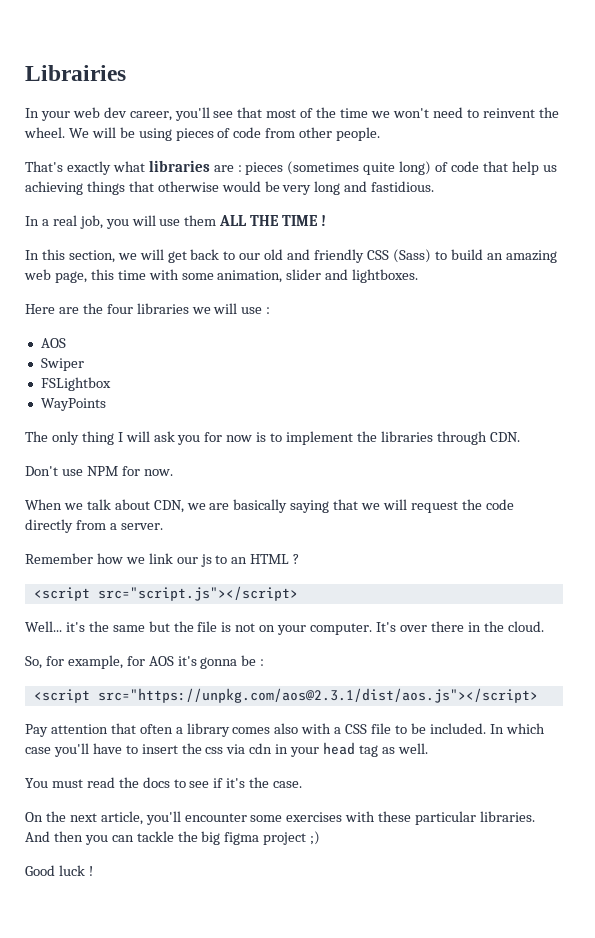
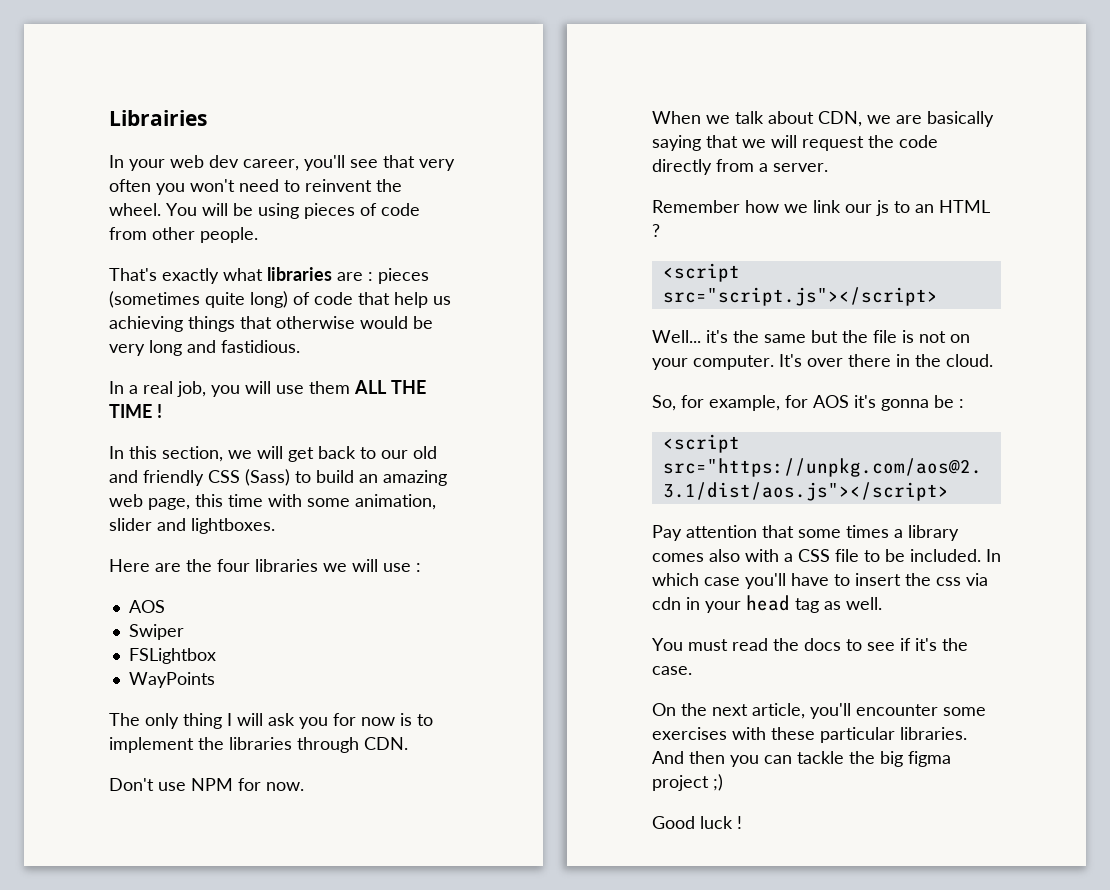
- In your web dev career, you'll see that most of the time we won't need to reinvent the wheel.
+ In your web dev career, you'll see that very often you won't need to reinvent the wheel.
- We will be using pieces of code from other people.
+ You will be using pieces of code from other people.
- Pay attention that often a library comes also with a CSS file to be included.
+ Pay attention that some times a library comes also with a CSS file to be included.

